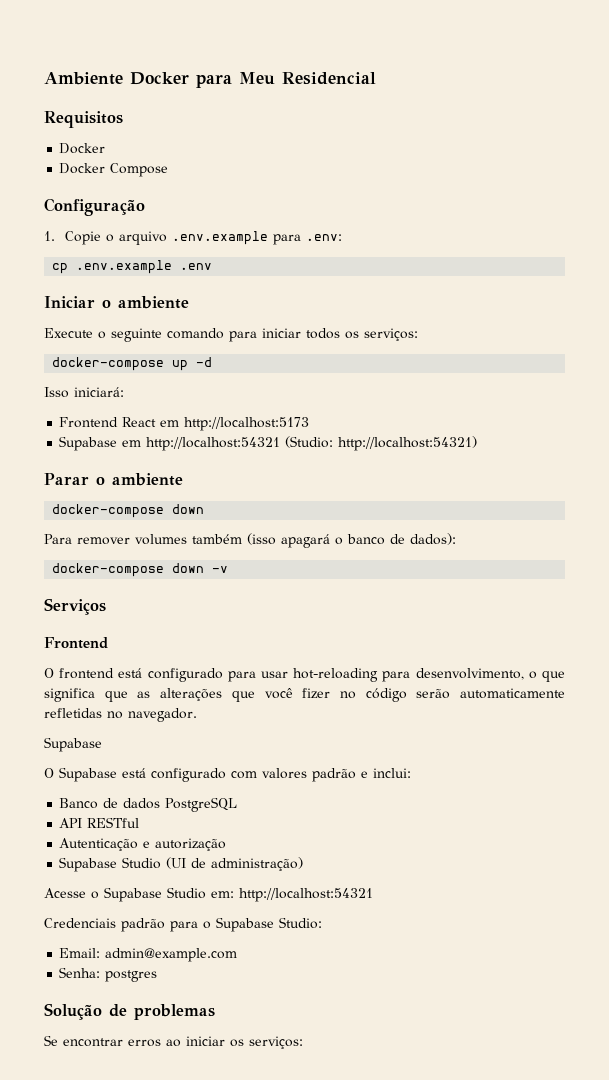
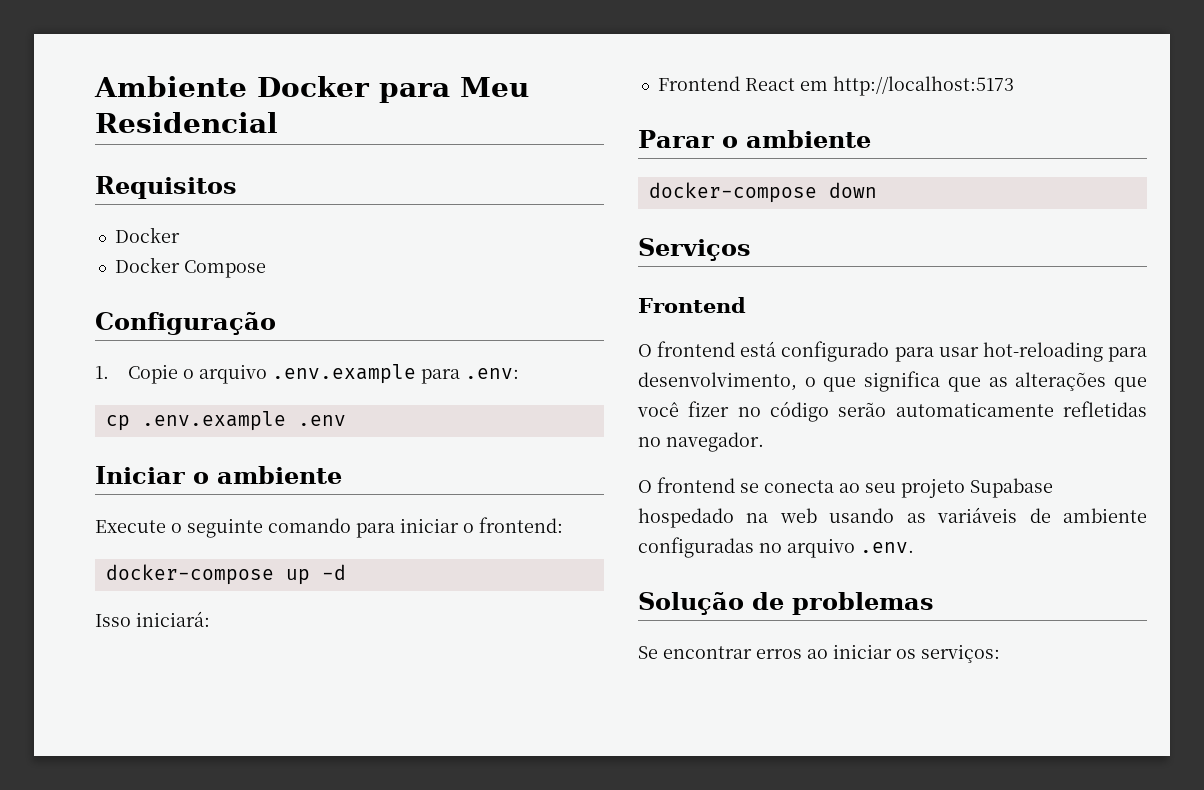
- Execute o seguinte comando para iniciar todos os serviços:
+ Execute o seguinte comando para iniciar o frontend:
- Supabase em http://localhost:54321 (Studio: http://localhost:54321)
- Para remover volumes também (isso apagará o banco de dados):
- docker-compose down -v
  O frontend está configurado para usar hot-reloading para desenvolvimento, o que significa que as alterações que você fizer no código serão automaticamente refletidas no navegador.
- Supabase
- O Supabase está configurado com valores padrão e inclui:
- Banco de dados PostgreSQL
- API RESTful
- Autenticação e autorização
- Supabase Studio (UI de administração)
- Acesse o Supabase Studio em: http://localhost:54321
- Credenciais padrão para o Supabase Studio:
- Email: admin@example.com
- Senha: postgres
+ O frontend se conecta ao seu projeto Supabase hospedado na web usando as variáveis de ambiente configuradas no arquivo .env.

